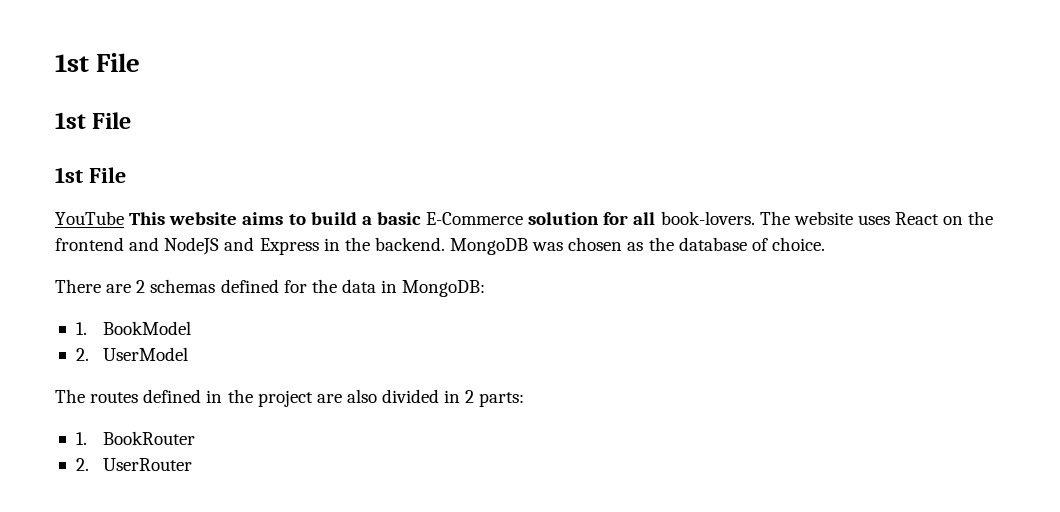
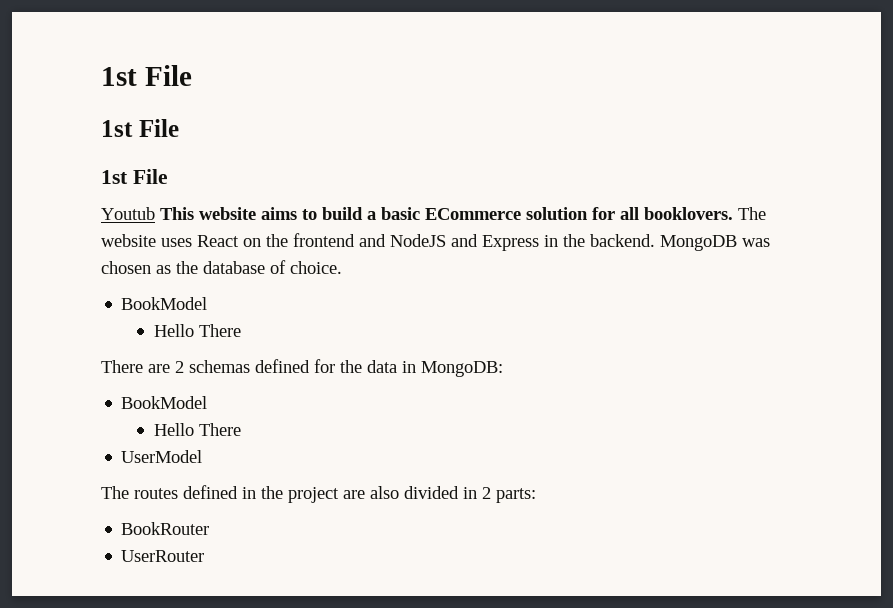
- YouTube This website aims to build a basic E-Commerce solution for all book-lovers.
+ Youtub This website aims to build a basic ECommerce solution for all booklovers.
  MongoDB was chosen as the database of choice.
+ BookModel
+ Hello There
  There are 2 schemas defined for the data in MongoDB:
- 1. BookModel
- 2. UserModel
+ BookModel
+ Hello There
+ UserModel
- 1. BookRouter
+ BookRouter
- 2. UserRouter
+ UserRouter

